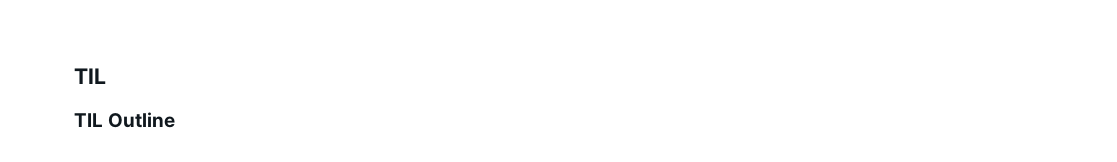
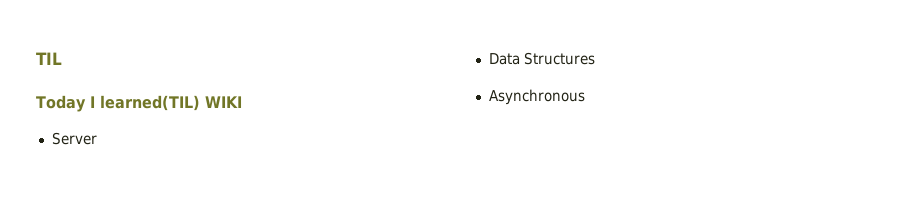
- TIL Outline
+ Today I learned(TIL) WIKI
+ Server
+ Data Structures
+ Asynchronous

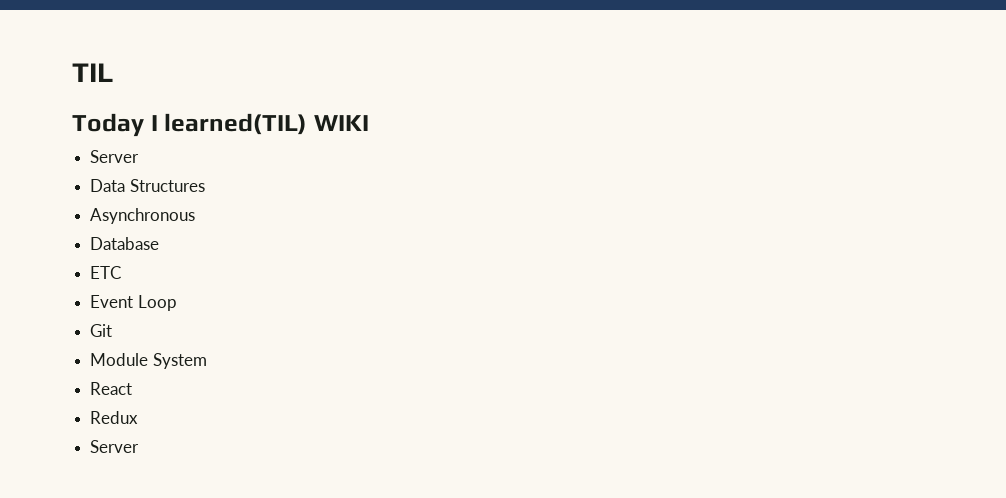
+ Database
+ ETC
+ Event Loop
+ Git
+ Module System
+ React
+ Redux
+ Server

